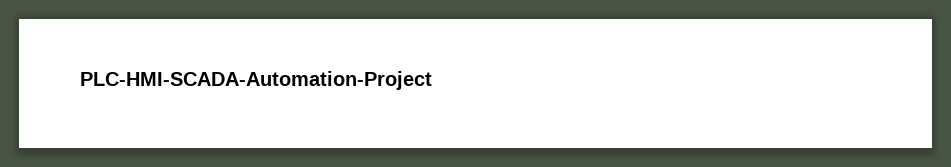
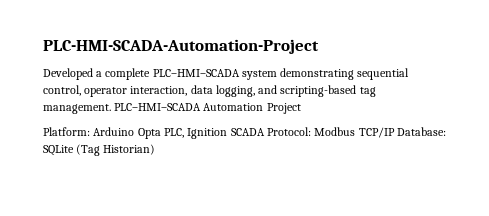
+ Developed a complete PLC–HMI–SCADA system demonstrating sequential control, operator interaction, data logging, and scripting-based tag management. PLC–HMI–SCADA Automation Project
+ Platform: Arduino Opta PLC, Ignition SCADA Protocol: Modbus TCP/IP Database: SQLite (Tag Historian)

